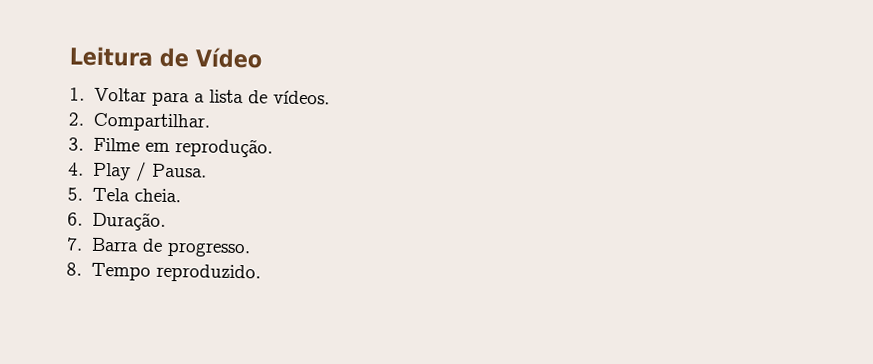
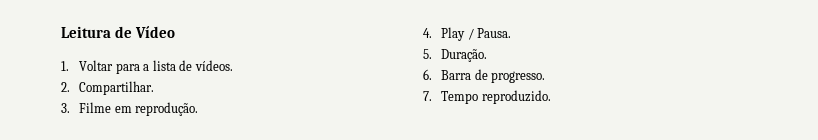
- 5. Tela cheia.
- 6. Duração.
+ 5. Duração.
- 7. Barra de progresso.
+ 6. Barra de progresso.
- 8. Tempo reproduzido.
+ 7. Tempo reproduzido.

